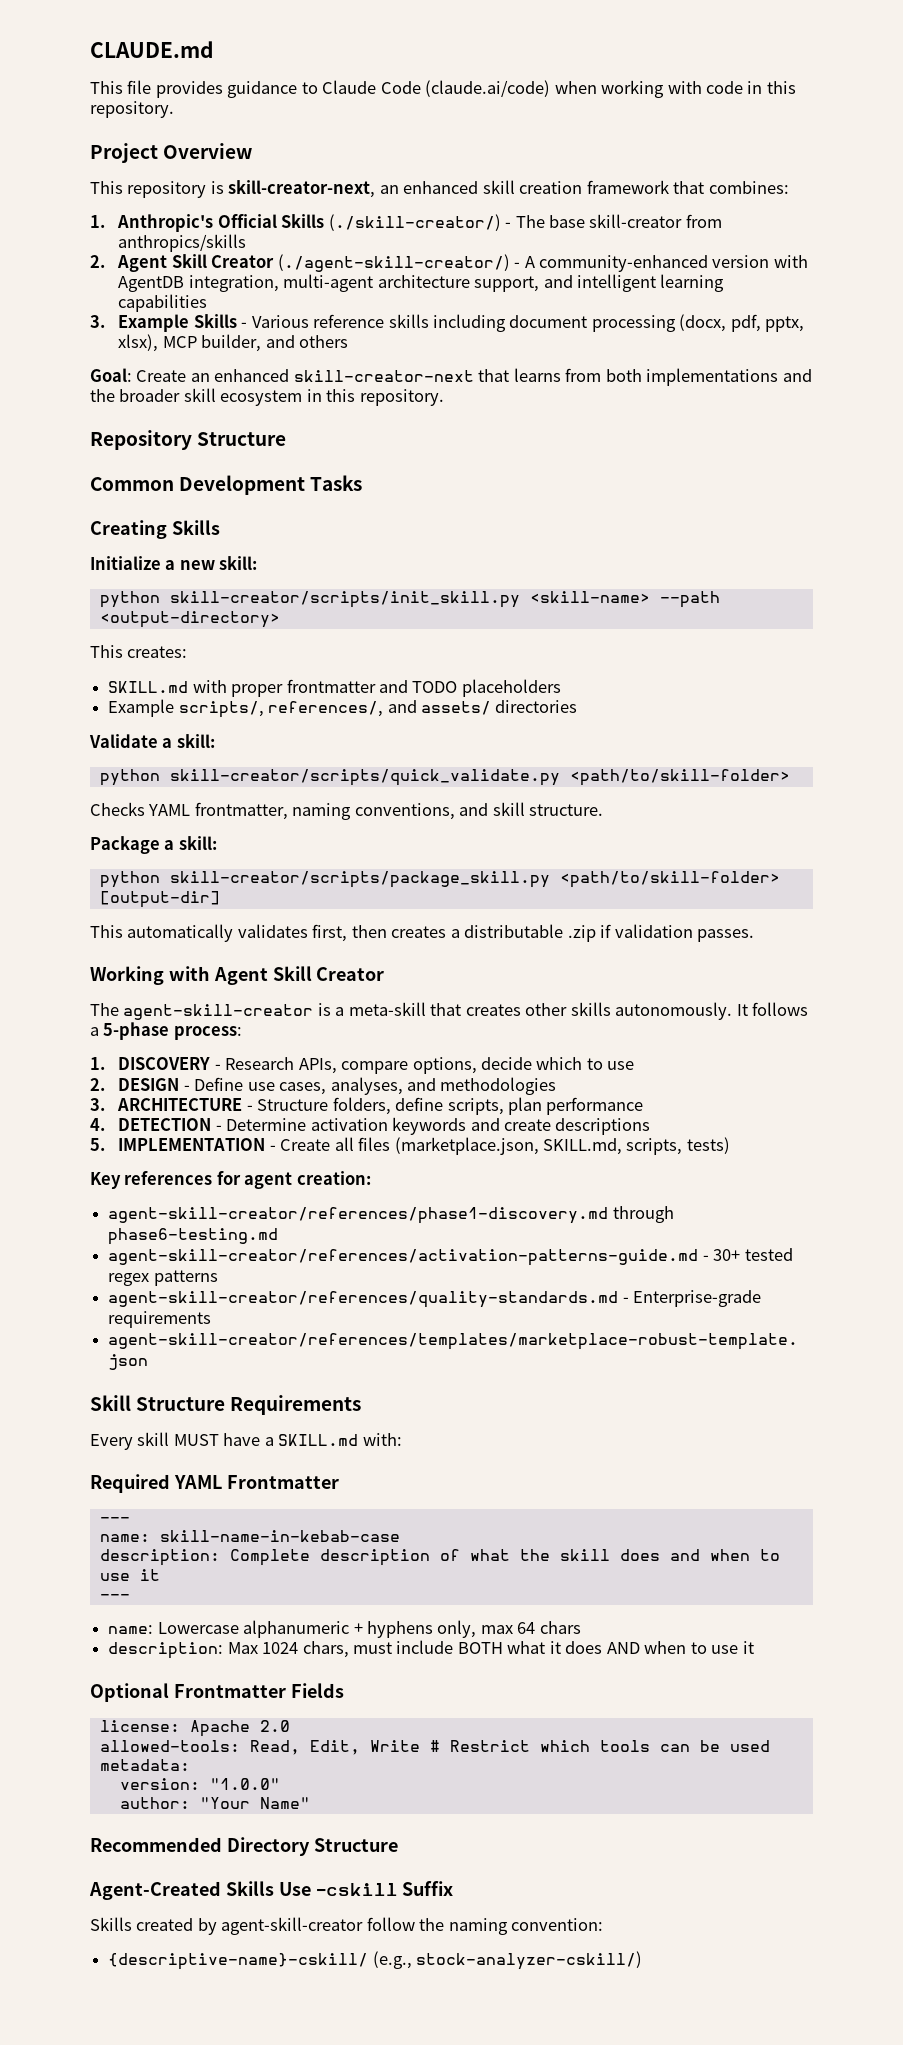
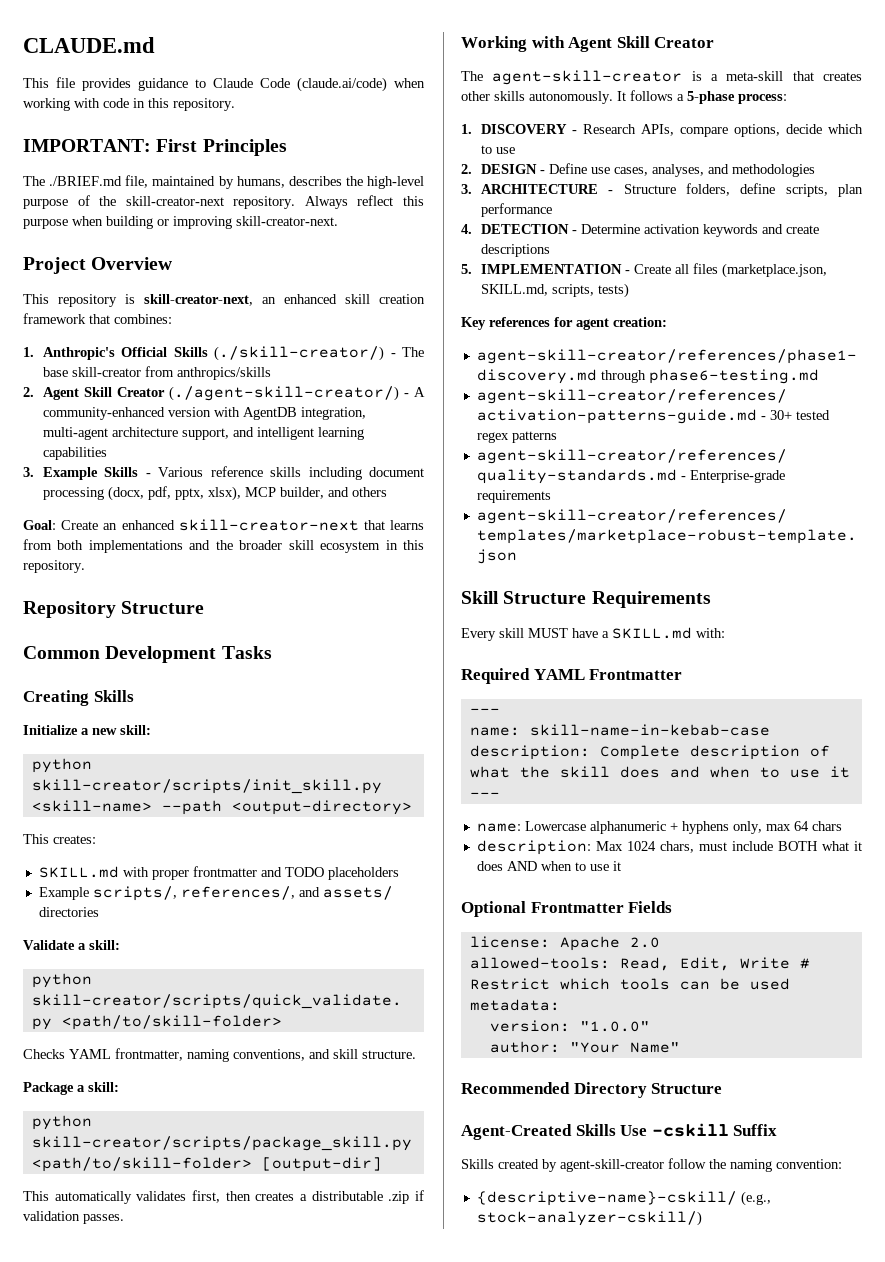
+ IMPORTANT: First Principles
+ The ./BRIEF.md file, maintained by humans, describes the high-level purpose of the skill-creator-next repository. Always reflect this purpose when building or improving skill-creator-next.

